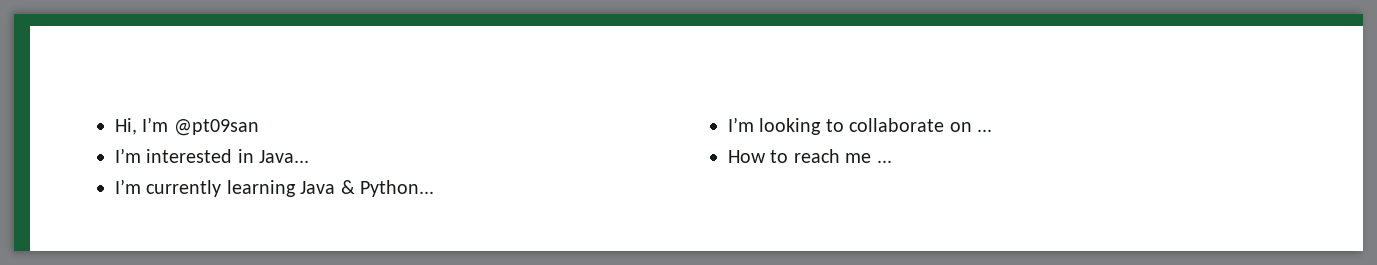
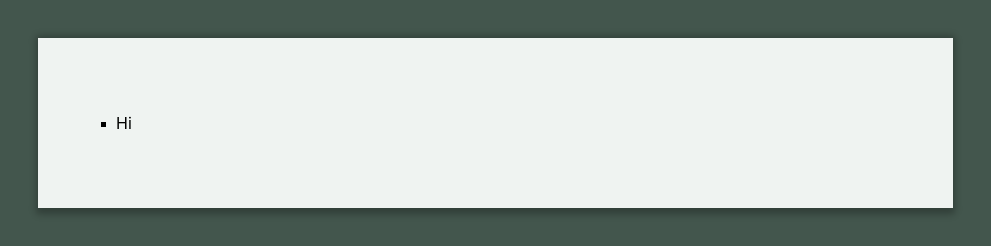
- Hi, I’m @pt09san
- I’m interested in Java...
- I’m currently learning Java & Python...
- I’m looking to collaborate on ...
- How to reach me ...
+ Hi

